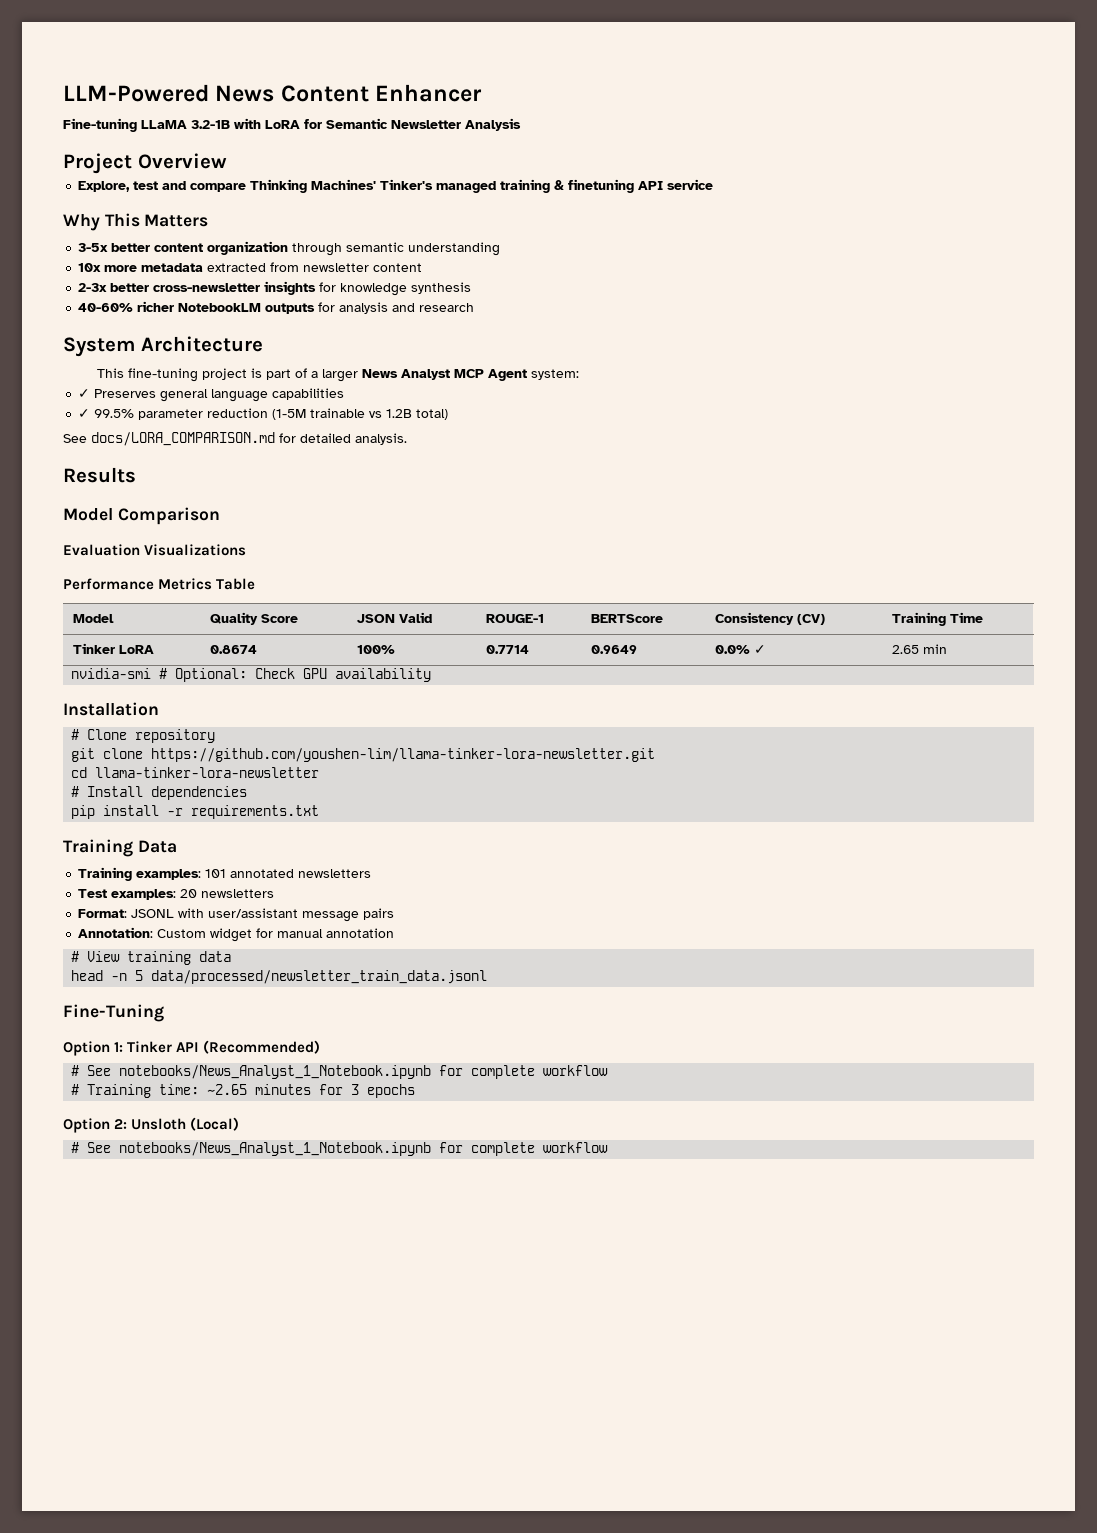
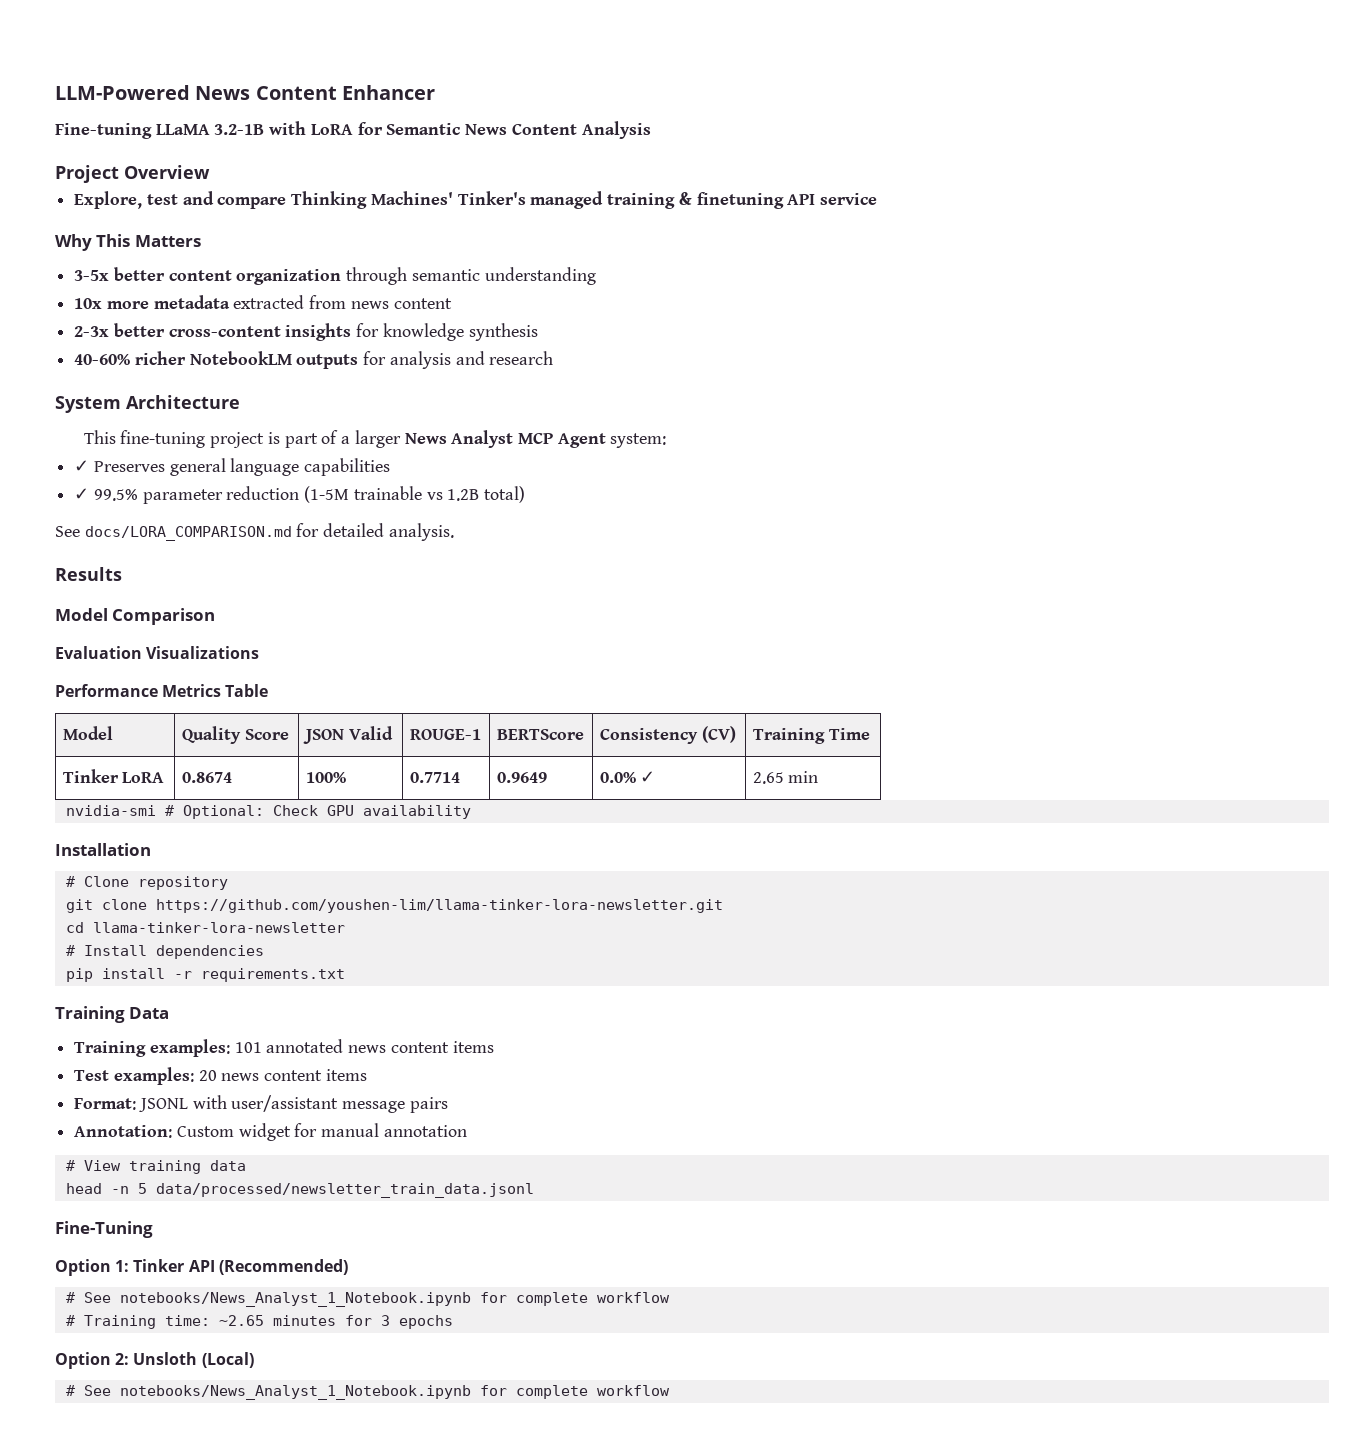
- Fine-tuning LLaMA 3.2-1B with LoRA for Semantic Newsletter Analysis
+ Fine-tuning LLaMA 3.2-1B with LoRA for Semantic News Content Analysis
- 10x more metadata extracted from newsletter content
+ 10x more metadata extracted from news content
- 2-3x better cross-newsletter insights for knowledge synthesis
+ 2-3x better cross-content insights for knowledge synthesis
- Training examples: 101 annotated newsletters
+ Training examples: 101 annotated news content items
- Test examples: 20 newsletters
+ Test examples: 20 news content items

